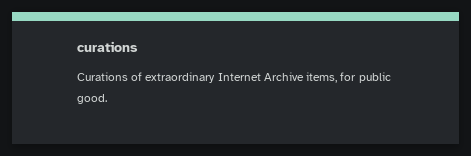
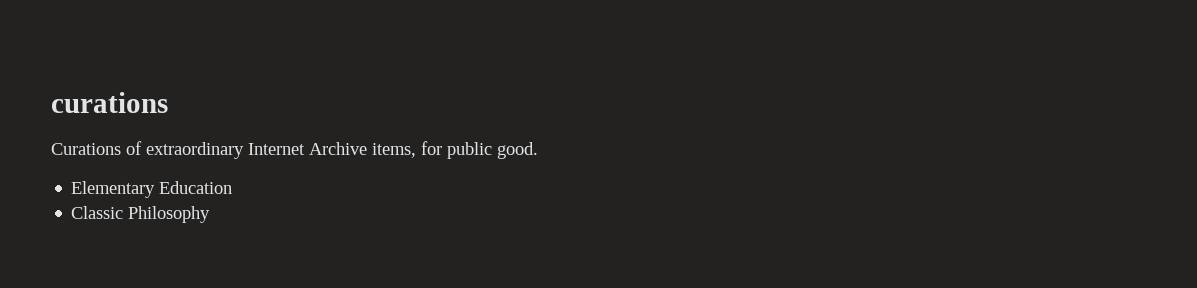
+ Elementary Education
+ Classic Philosophy

